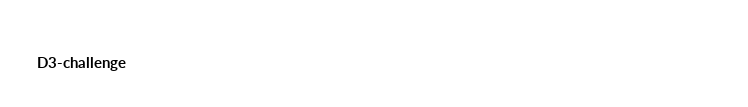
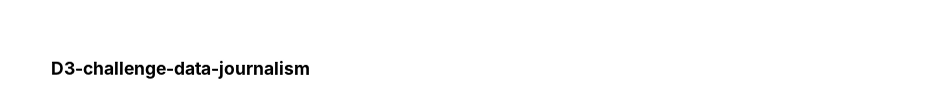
- D3-challenge
+ D3-challenge-data-journalism

